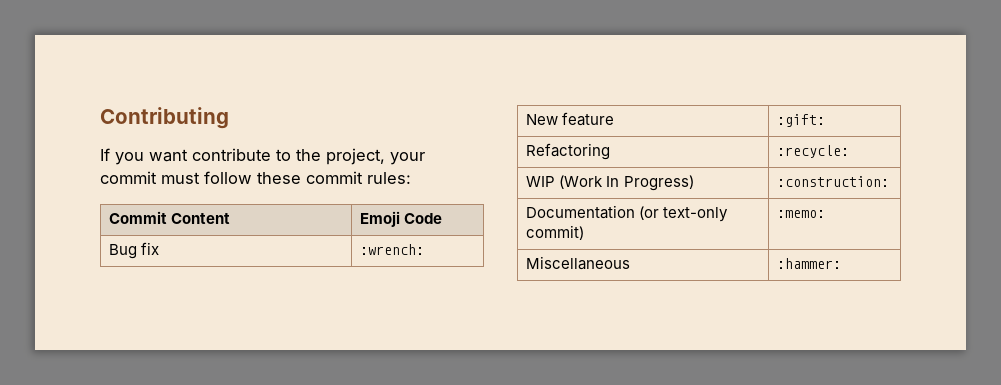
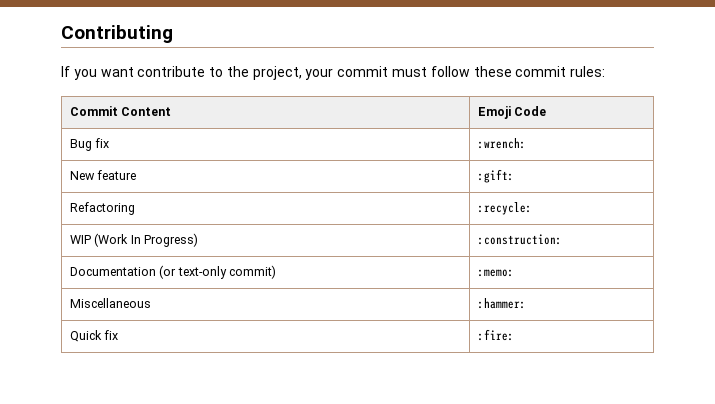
+ Quick fix | :fire:

